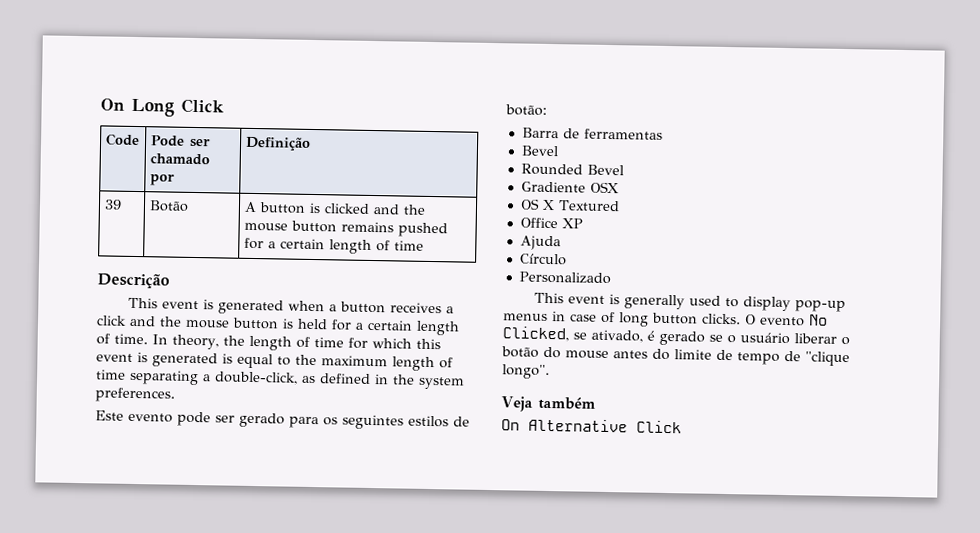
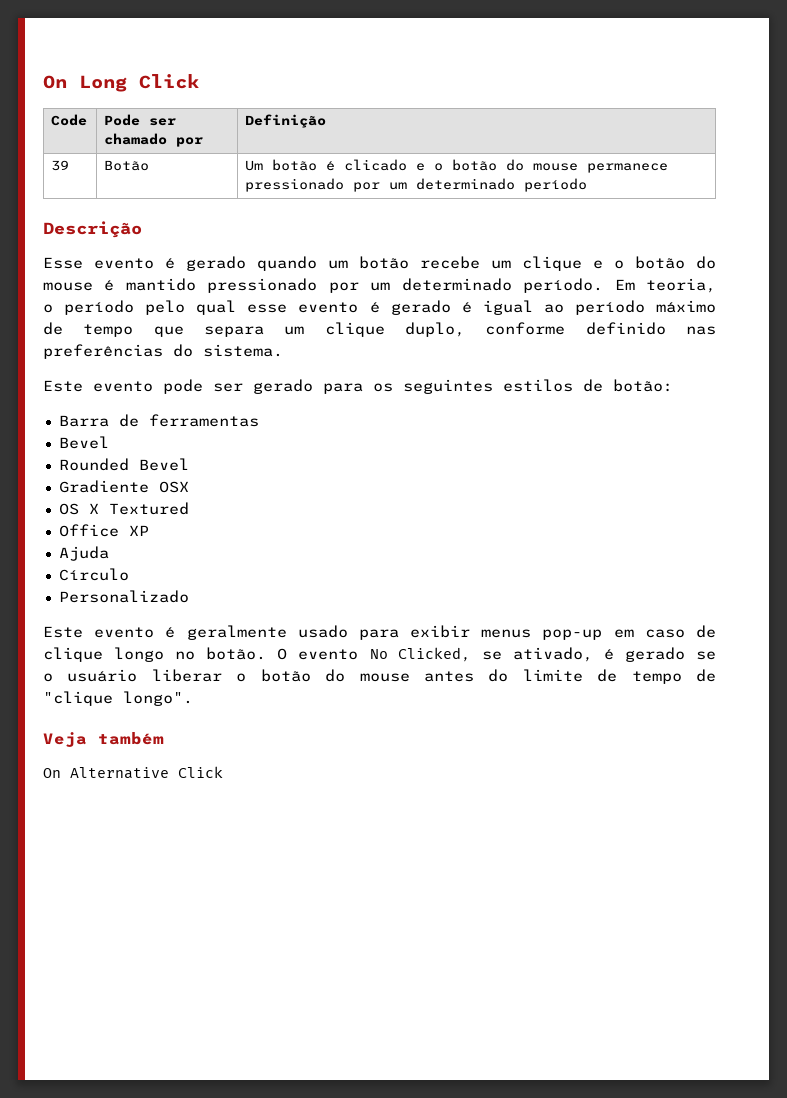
- 39 | Botão | A button is clicked and the mouse button remains pushed for a certain length of time
+ 39 | Botão | Um botão é clicado e o botão do mouse permanece pressionado por um determinado período
  Descrição
- This event is generated when a button receives a click and the mouse button is held for a certain length of time. In theory, the length of time for which this event is generated is equal to the maximum length of time separating a double-click, as defined in the system preferences.
+ Esse evento é gerado quando um botão recebe um clique e o botão do mouse é mantido pressionado por um determinado período. Em teoria, o período pelo qual esse evento é gerado é igual ao período máximo de tempo que separa um clique duplo, conforme definido nas preferências do sistema.
- This event is generally used to display pop-up menus in case of long button clicks.
+ Este evento é geralmente usado para exibir menus pop-up em caso de clique longo no botão.

